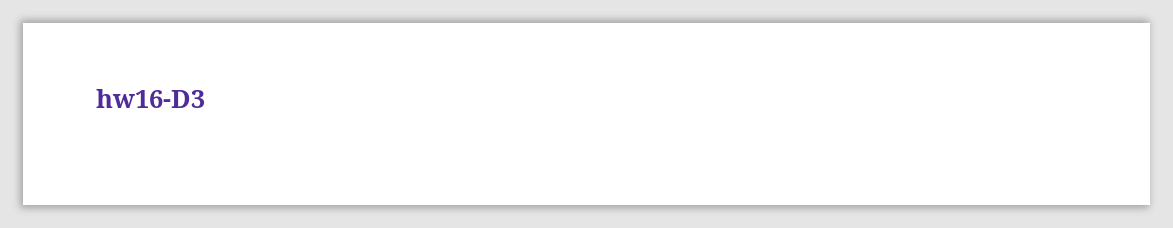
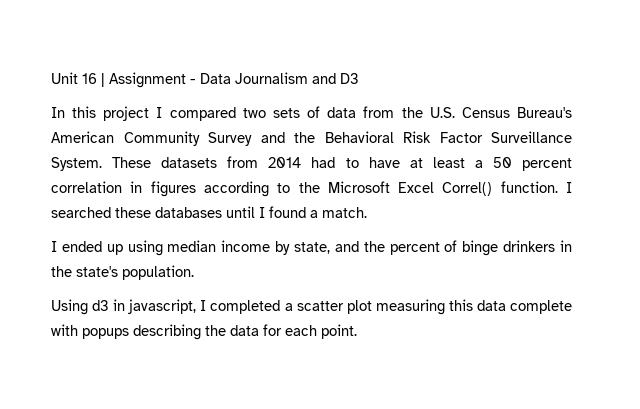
- hw16-D3
+ Unit 16 | Assignment - Data Journalism and D3
+ In this project I compared two sets of data from the U.S. Census Bureau's American Community Survey and the Behavioral Risk Factor Surveillance System. These datasets from 2014 had to have at least a 50 percent correlation in figures according to the Microsoft Excel Correl() function. I searched these databases until I found a match.
+ I ended up using median income by state, and the percent of binge drinkers in the state's population.
+ Using d3 in javascript, I completed a scatter plot measuring this data complete with popups describing the data for each point.

